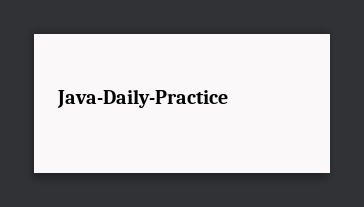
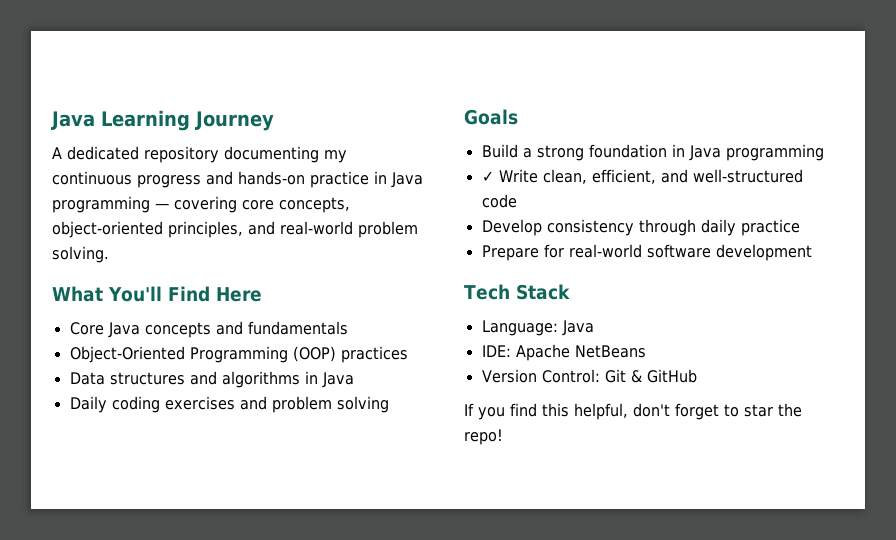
- Java-Daily-Practice
+ Java Learning Journey
+ A dedicated repository documenting my continuous progress and hands-on practice in Java programming — covering core concepts, object-oriented principles, and real-world problem solving.
+ What You'll Find Here
+ Core Java concepts and fundamentals
+ Object-Oriented Programming (OOP) practices
+ Data structures and algorithms in Java
+ Daily coding exercises and problem solving
+ Goals
+ Build a strong foundation in Java programming
+ ✓ Write clean, efficient, and well-structured code
+ Develop consistency through daily practice
+ Prepare for real-world software development
+ Tech Stack
+ Language: Java
+ IDE: Apache NetBeans
+ Version Control: Git & GitHub
+ If you find this helpful, don't forget to star the repo!

